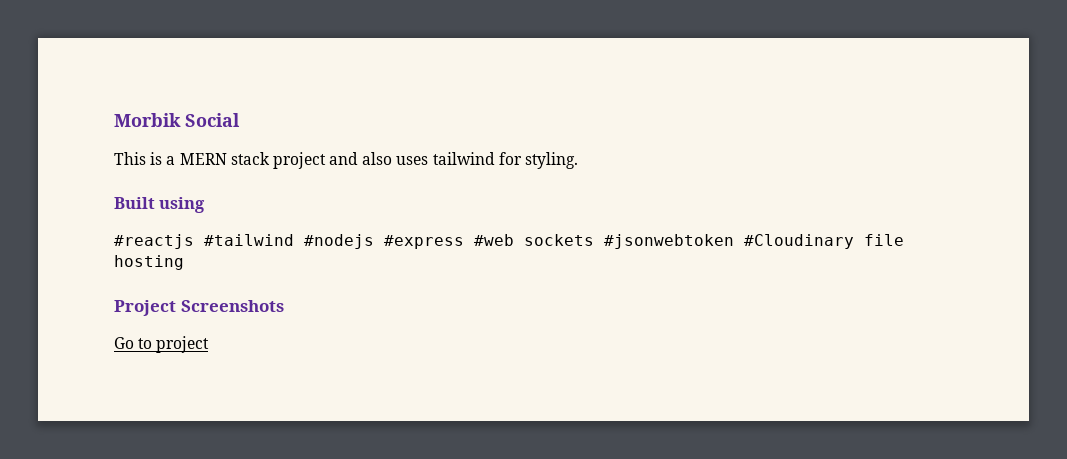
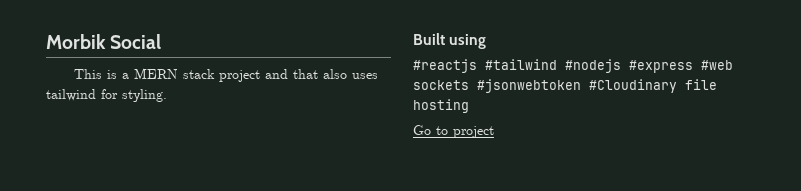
- This is a MERN stack project and also uses tailwind for styling.
+ This is a MERN stack project and that also uses tailwind for styling.
- Project Screenshots

